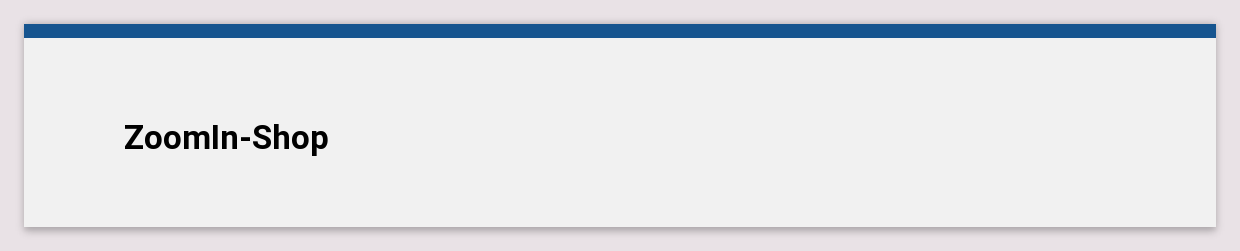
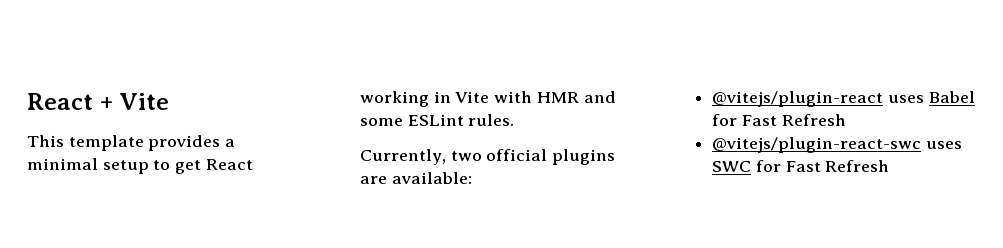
- ZoomIn-Shop
+ React + Vite
+ This template provides a minimal setup to get React working in Vite with HMR and some ESLint rules.
+ Currently, two official plugins are available:
+ @vitejs/plugin-react uses Babel for Fast Refresh
+ @vitejs/plugin-react-swc uses SWC for Fast Refresh

